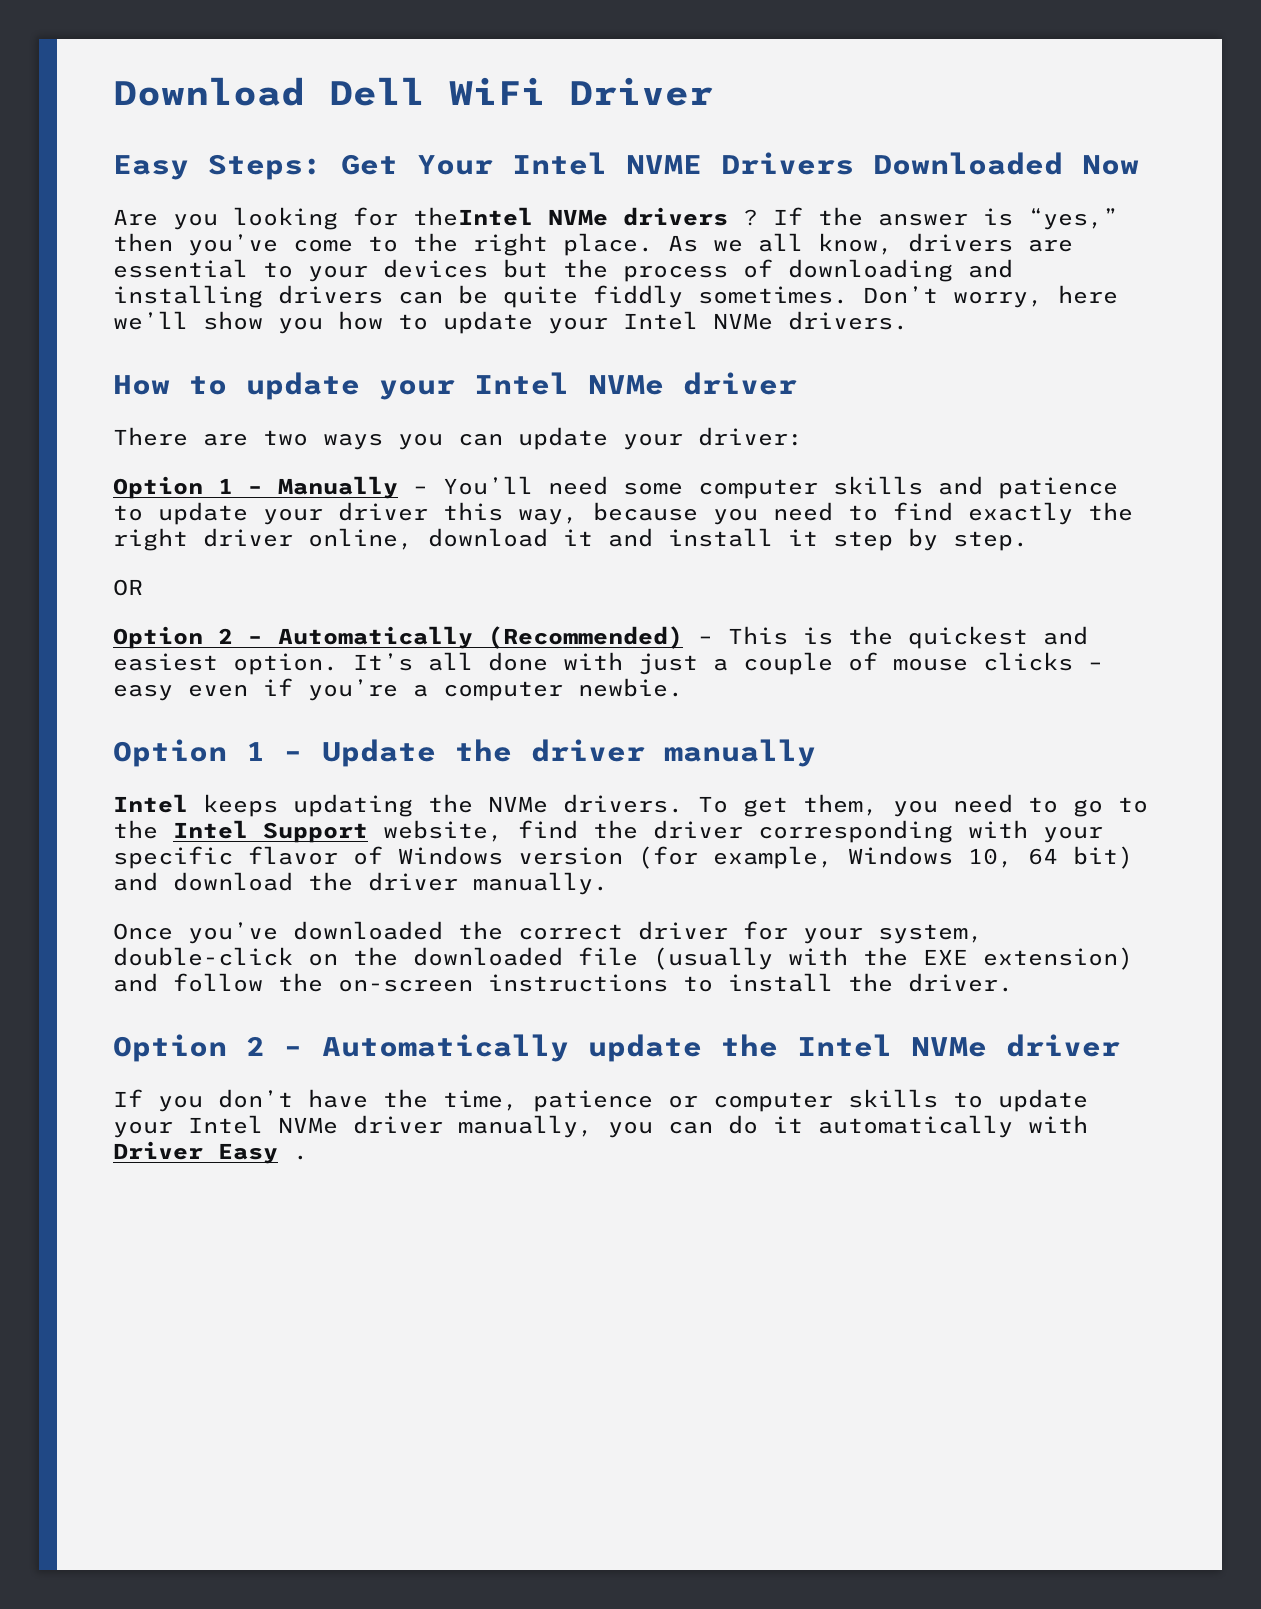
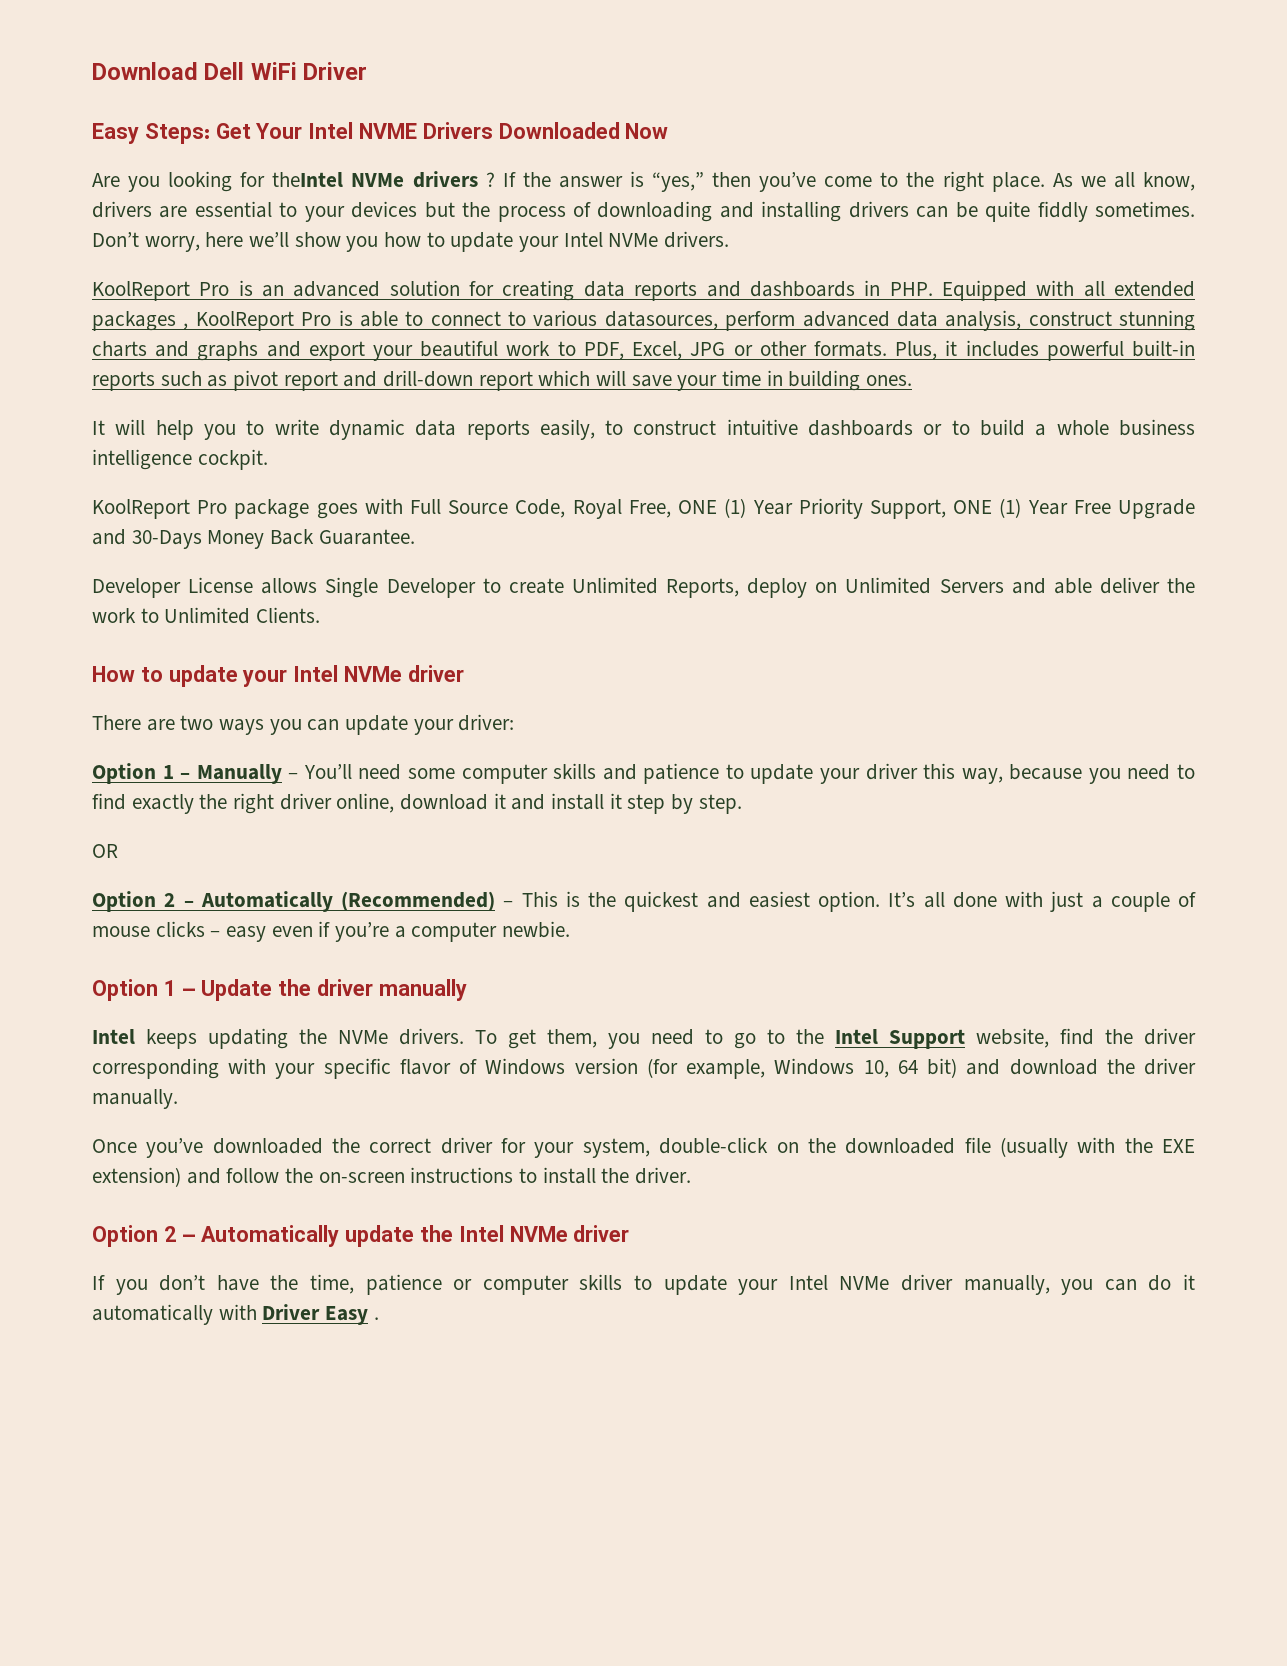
+ KoolReport Pro is an advanced solution for creating data reports and dashboards in PHP. Equipped with all extended packages , KoolReport Pro is able to connect to various datasources, perform advanced data analysis, construct stunning charts and graphs and export your beautiful work to PDF, Excel, JPG or other formats. Plus, it includes powerful built-in reports such as pivot report and drill-down report which will save your time in building ones.
+ It will help you to write dynamic data reports easily, to construct intuitive dashboards or to build a whole business intelligence cockpit.
+ KoolReport Pro package goes with Full Source Code, Royal Free, ONE (1) Year Priority Support, ONE (1) Year Free Upgrade and 30-Days Money Back Guarantee.
+ Developer License allows Single Developer to create Unlimited Reports, deploy on Unlimited Servers and able deliver the work to Unlimited Clients.

